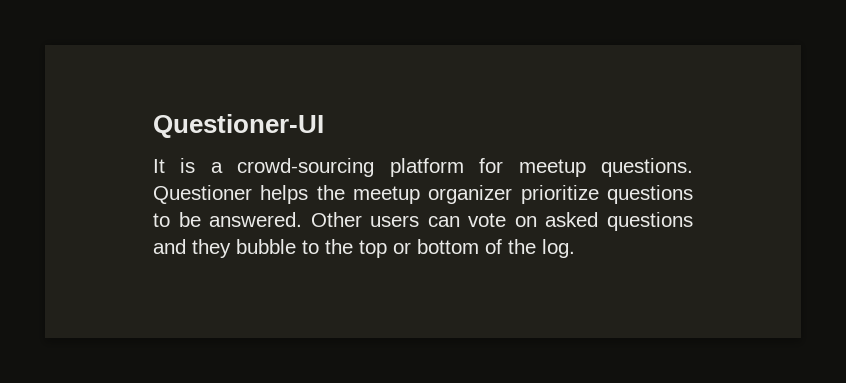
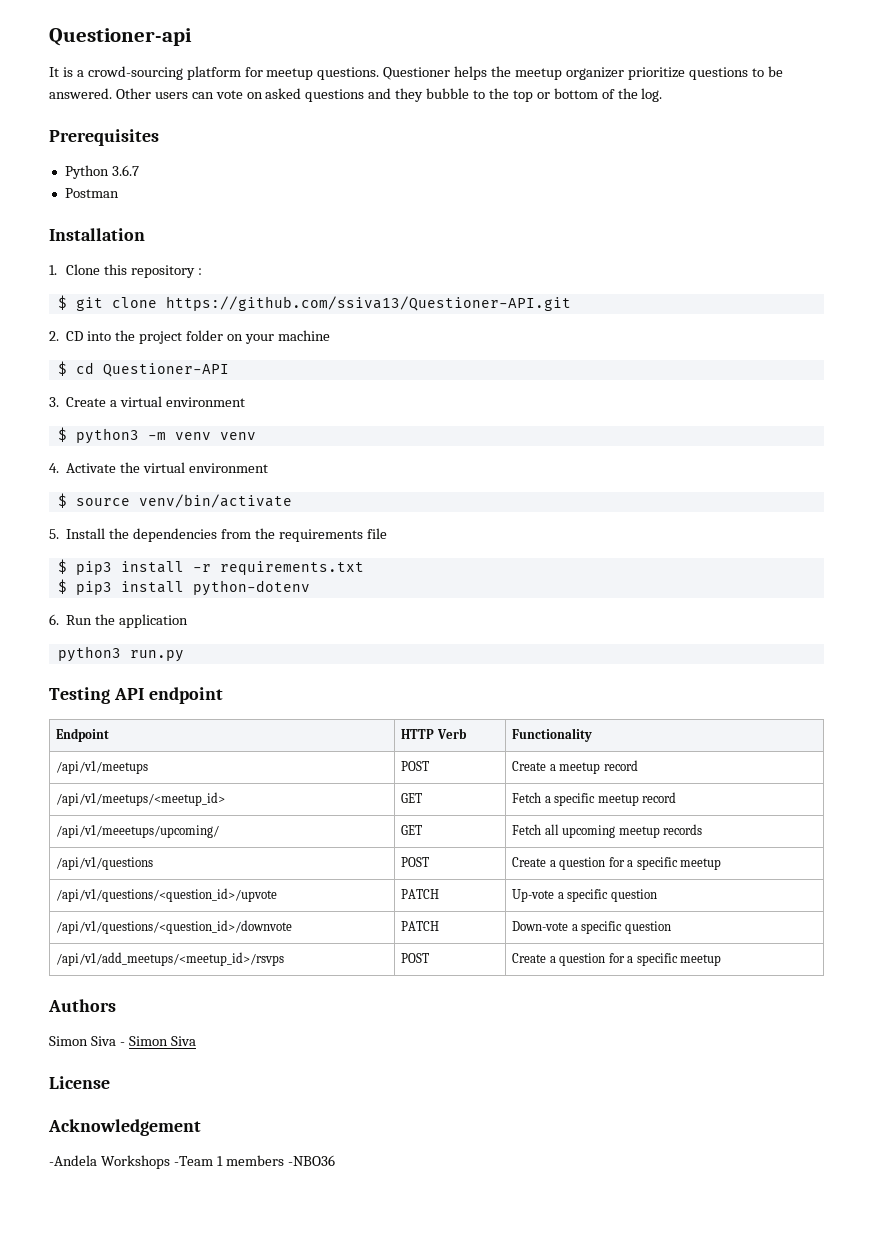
- Questioner-UI
+ Questioner-api
+ Prerequisites
+ Python 3.6.7
+ Postman
+ Installation
+ 1. Clone this repository :
+ $ git clone https://github.com/ssiva13/Questioner-API.git
+ 2. CD into the project folder on your machine
+ $ cd Questioner-API
+ 3. Create a virtual environment
+ $ python3 -m venv venv
+ 4. Activate the virtual environment
+ $ source venv/bin/activate
+ 5. Install the dependencies from the requirements file
+ $ pip3 install -r requirements.txt
+ $ pip3 install python-dotenv
+ 6. Run the application
+ python3 run.py
+ Testing API endpoint
+ Endpoint | HTTP Verb | Functionality
+ /api/v1/meetups | POST | Create a meetup record
+ /api/v1/meetups/<meetup_id> | GET | Fetch a specific meetup record
+ /api/v1/meeetups/upcoming/ | GET | Fetch all upcoming meetup records
+ /api/v1/questions | POST | Create a question for a specific meetup
+ /api/v1/questions/<question_id>/upvote | PATCH | Up-vote a specific question
+ /api/v1/questions/<question_id>/downvote | PATCH | Down-vote a specific question
+ /api/v1/add_meetups/<meetup_id>/rsvps | POST | Create a question for a specific meetup
+ Authors
+ Simon Siva - Simon Siva
+ License
+ Acknowledgement
+ -Andela Workshops -Team 1 members -NBO36

